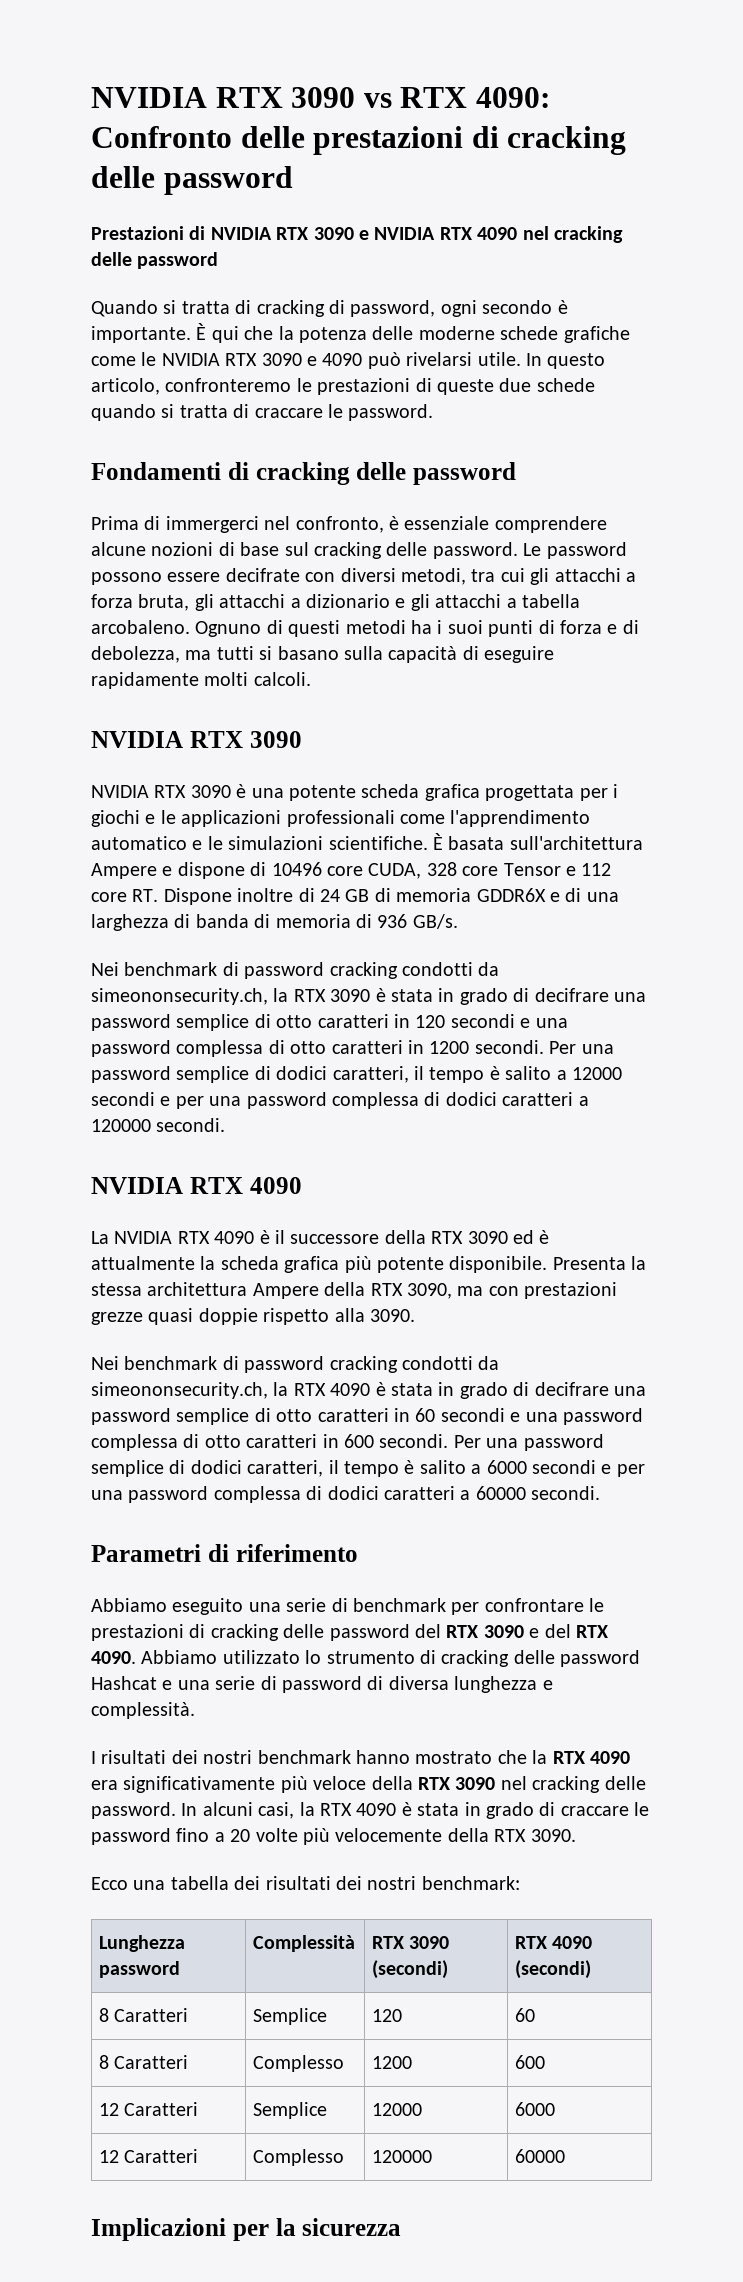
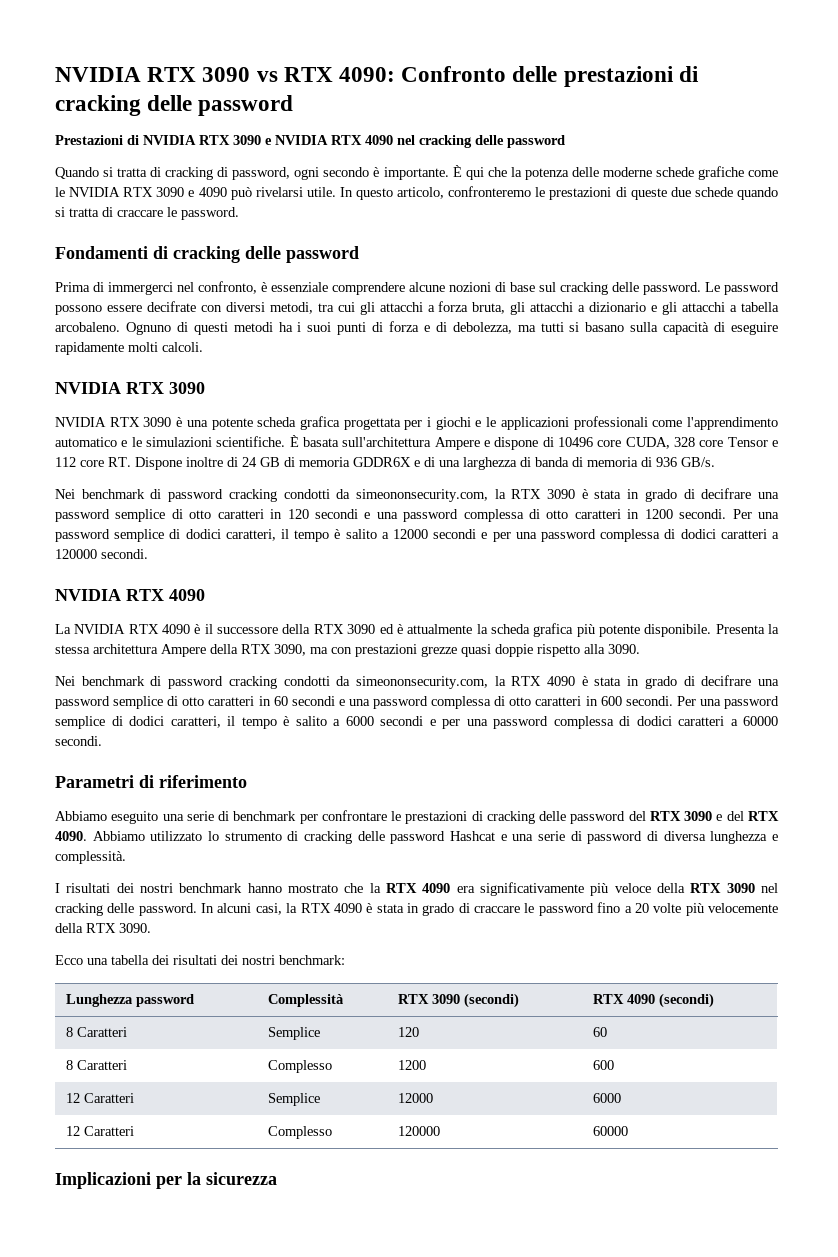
- Nei benchmark di password cracking condotti da simeononsecurity.ch, la RTX 3090 è stata in grado di decifrare una password semplice di otto caratteri in 120 secondi e una password complessa di otto caratteri in 1200 secondi.
+ Nei benchmark di password cracking condotti da simeononsecurity.com, la RTX 3090 è stata in grado di decifrare una password semplice di otto caratteri in 120 secondi e una password complessa di otto caratteri in 1200 secondi.
- Nei benchmark di password cracking condotti da simeononsecurity.ch, la RTX 4090 è stata in grado di decifrare una password semplice di otto caratteri in 60 secondi e una password complessa di otto caratteri in 600 secondi.
+ Nei benchmark di password cracking condotti da simeononsecurity.com, la RTX 4090 è stata in grado di decifrare una password semplice di otto caratteri in 60 secondi e una password complessa di otto caratteri in 600 secondi.

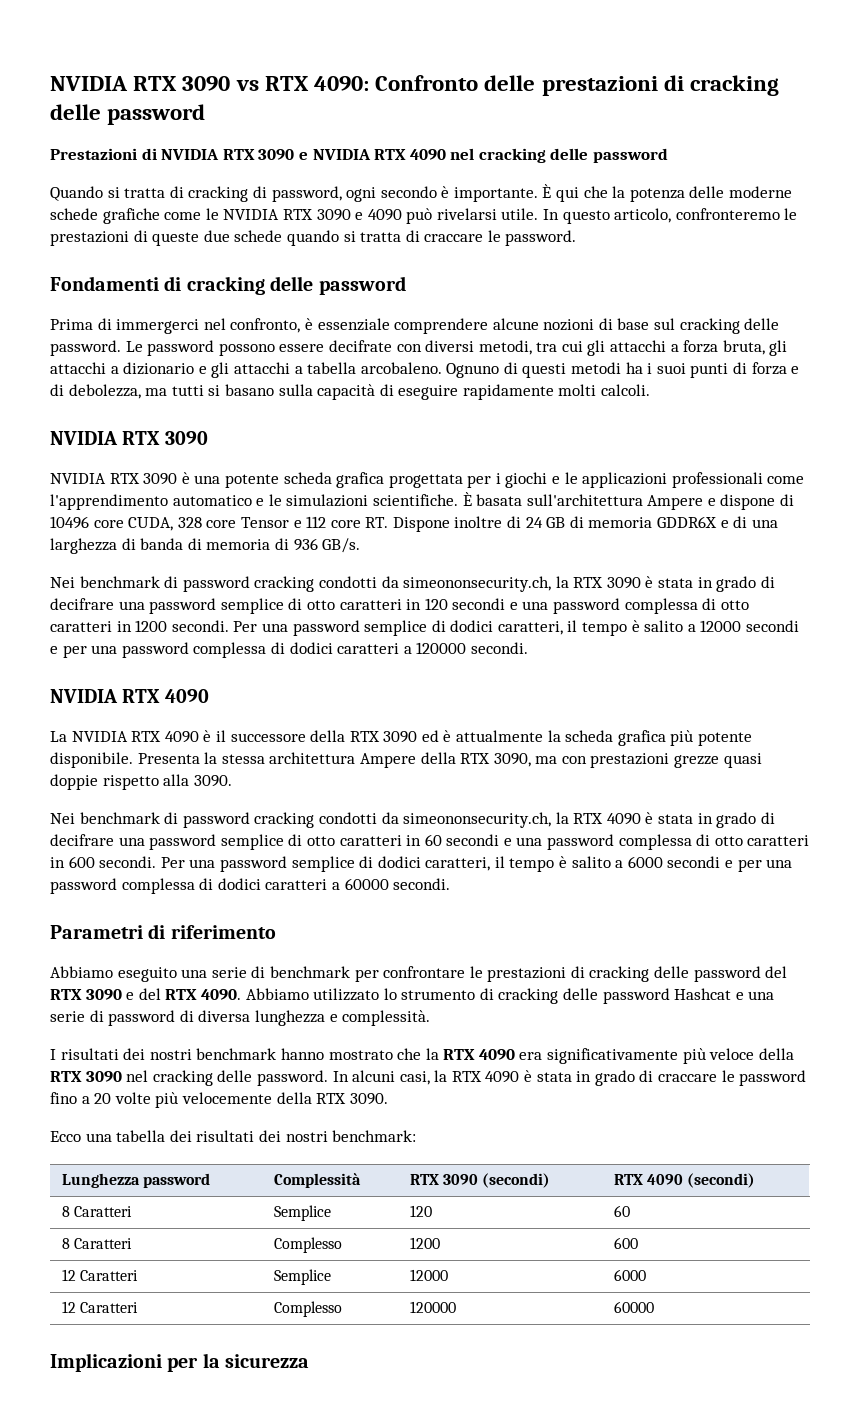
- Nei benchmark di password cracking condotti da simeononsecurity.com, la RTX 3090 è stata in grado di decifrare una password semplice di otto caratteri in 120 secondi e una password complessa di otto caratteri in 1200 secondi.
+ Nei benchmark di password cracking condotti da simeononsecurity.ch, la RTX 3090 è stata in grado di decifrare una password semplice di otto caratteri in 120 secondi e una password complessa di otto caratteri in 1200 secondi.
- Nei benchmark di password cracking condotti da simeononsecurity.com, la RTX 4090 è stata in grado di decifrare una password semplice di otto caratteri in 60 secondi e una password complessa di otto caratteri in 600 secondi.
+ Nei benchmark di password cracking condotti da simeononsecurity.ch, la RTX 4090 è stata in grado di decifrare una password semplice di otto caratteri in 60 secondi e una password complessa di otto caratteri in 600 secondi.

